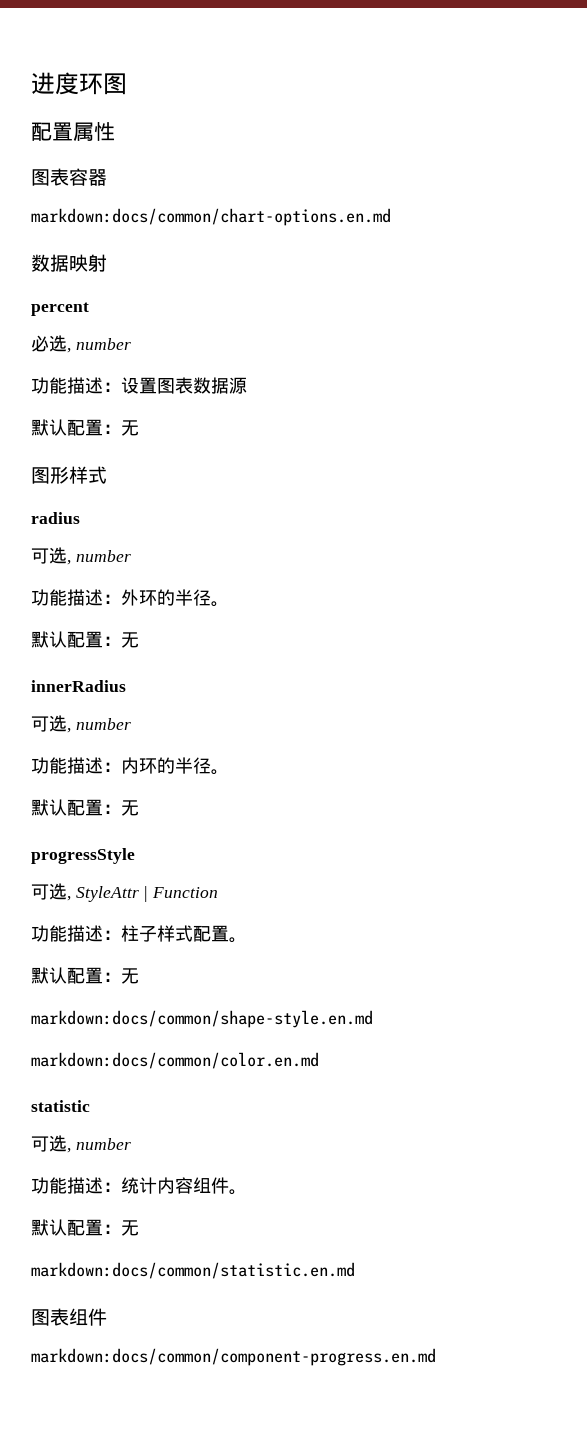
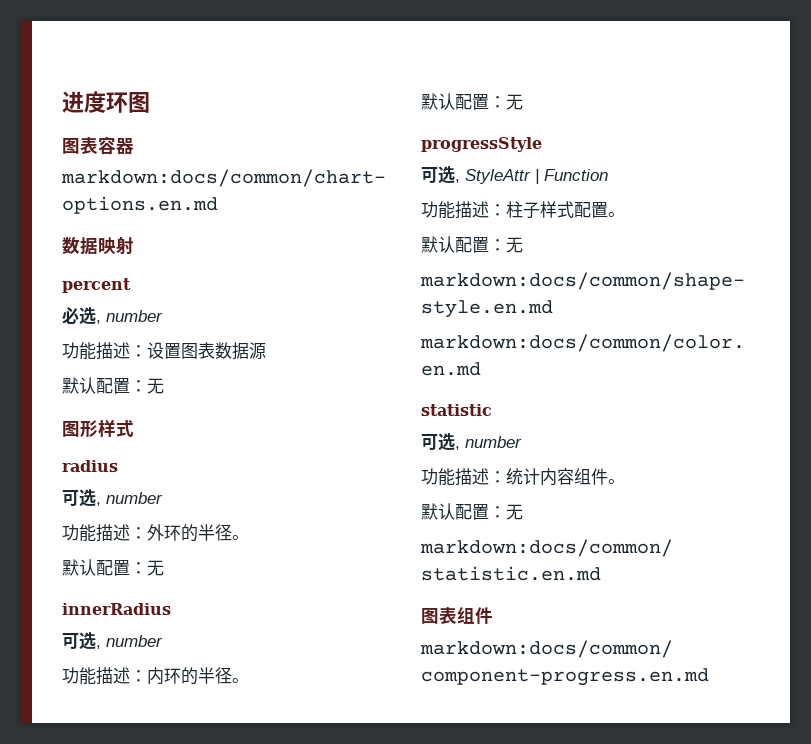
- 配置属性

